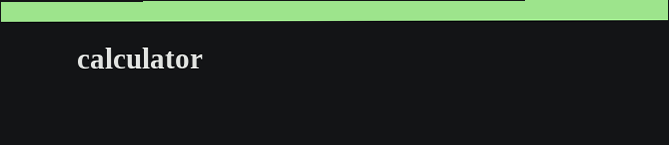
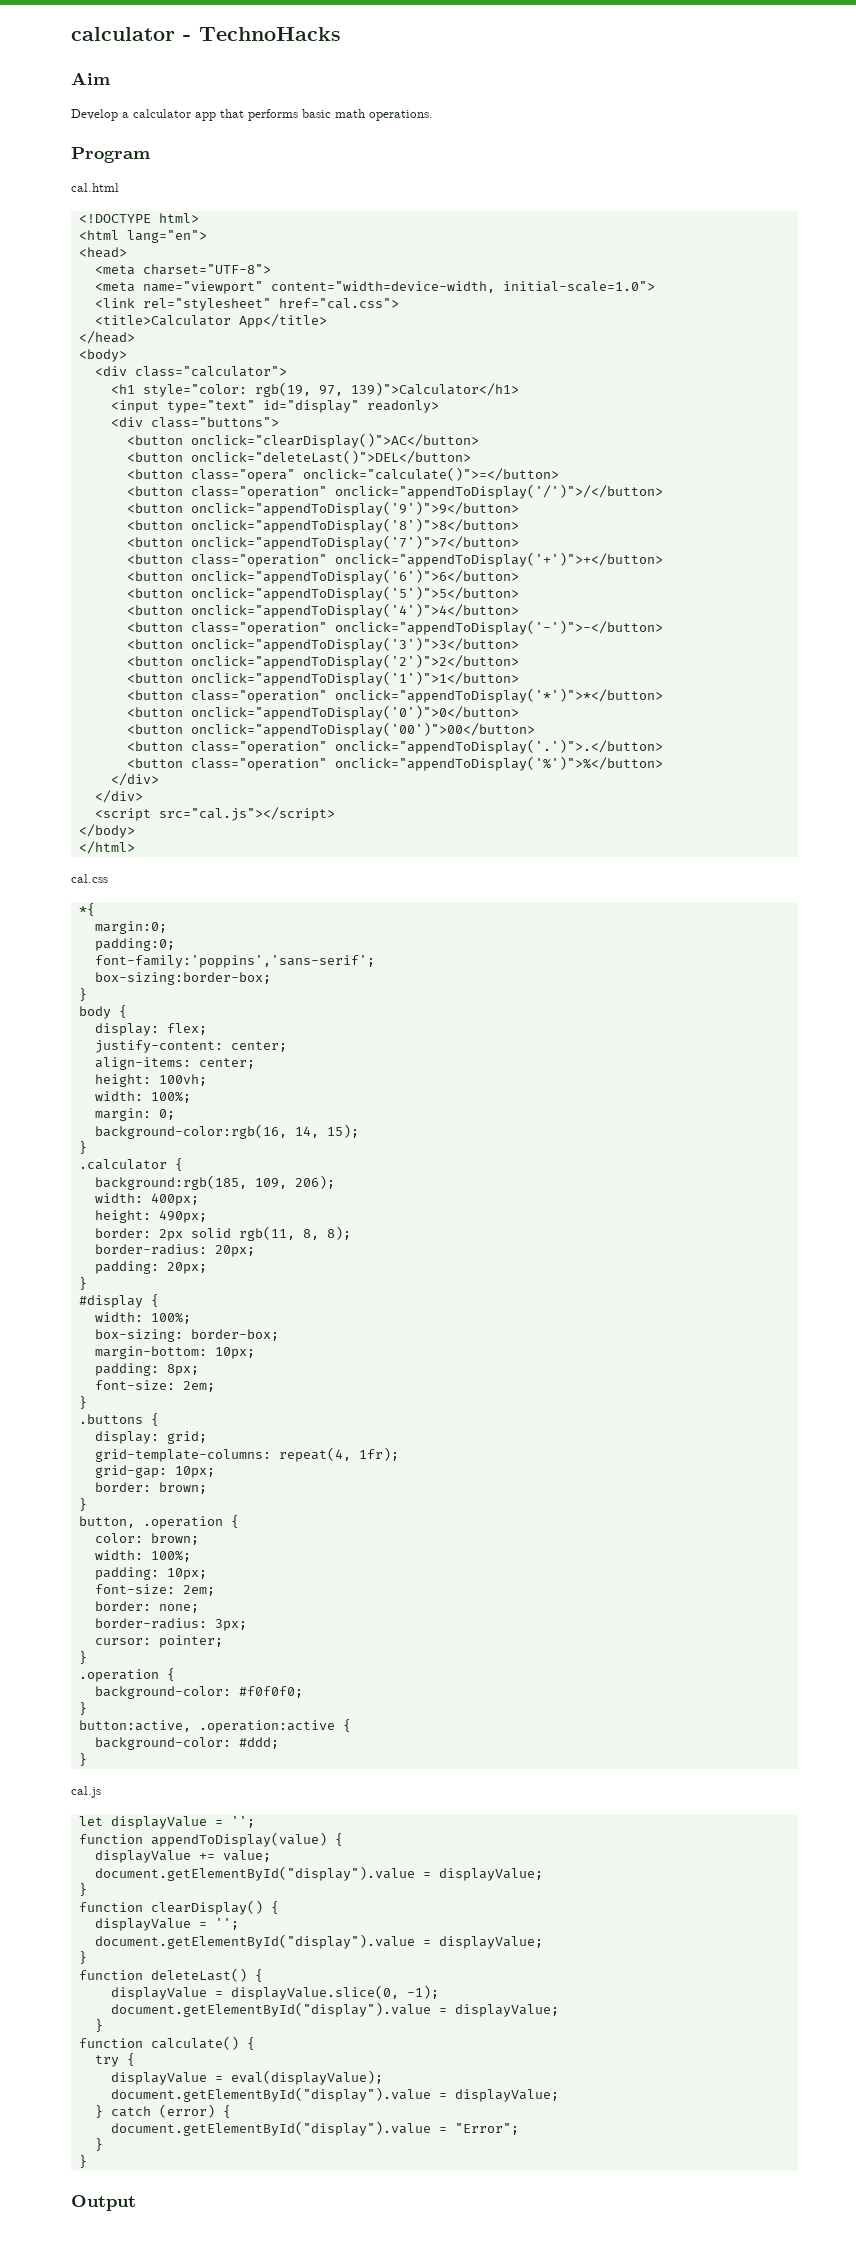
- calculator
+ calculator - TechnoHacks
+ Aim
+ Develop a calculator app that performs basic math operations.
+ Program
+ cal.html
+ <!DOCTYPE html>
+ <html lang="en">
+ <head>
+ <meta charset="UTF-8">
+ <meta name="viewport" content="width=device-width, initial-scale=1.0">
+ <link rel="stylesheet" href="cal.css">
+ <title>Calculator App</title>
+ </head>
+ <body>
+ <div class="calculator">
+ <h1 style="color: rgb(19, 97, 139)">Calculator</h1>
+ <input type="text" id="display" readonly>
+ <div class="buttons">
+ <button onclick="clearDisplay()">AC</button>
+ <button onclick="deleteLast()">DEL</button>
+ <button class="opera" onclick="calculate()">=</button>
+ <button class="operation" onclick="appendToDisplay('/')">/</button>
+ <button onclick="appendToDisplay('9')">9</button>
+ <button onclick="appendToDisplay('8')">8</button>
+ <button onclick="appendToDisplay('7')">7</button>
+ <button class="operation" onclick="appendToDisplay('+')">+</button>
+ <button onclick="appendToDisplay('6')">6</button>
+ <button onclick="appendToDisplay('5')">5</button>
+ <button onclick="appendToDisplay('4')">4</button>
+ <button class="operation" onclick="appendToDisplay('-')">-</button>
+ <button onclick="appendToDisplay('3')">3</button>
+ <button onclick="appendToDisplay('2')">2</button>
+ <button onclick="appendToDisplay('1')">1</button>
+ <button class="operation" onclick="appendToDisplay('*')">*</button>
+ <button onclick="appendToDisplay('0')">0</button>
+ <button onclick="appendToDisplay('00')">00</button>
+ <button class="operation" onclick="appendToDisplay('.')">.</button>
+ <button class="operation" onclick="appendToDisplay('%')">%</button>
+ </div>
+ </div>
+ <script src="cal.js"></script>
+ </body>
+ </html>
+ cal.css
+ *{
+ margin:0;
+ padding:0;
+ font-family:'poppins','sans-serif';
+ box-sizing:border-box;
+ }
+ body {
+ display: flex;
+ justify-content: center;
+ align-items: center;
+ height: 100vh;
+ width: 100%;
+ margin: 0;
+ background-color:rgb(16, 14, 15);
+ }
+ .calculator {
+ background:rgb(185, 109, 206);
+ width: 400px;
+ height: 490px;
+ border: 2px solid rgb(11, 8, 8);
+ border-radius: 20px;
+ padding: 20px;
+ }
+ #display {
+ width: 100%;
+ box-sizing: border-box;
+ margin-bottom: 10px;
+ padding: 8px;
+ font-size: 2em;
+ }
+ .buttons {
+ display: grid;
+ grid-template-columns: repeat(4, 1fr);
+ grid-gap: 10px;
+ border: brown;
+ }
+ button, .operation {
+ color: brown;
+ width: 100%;
+ padding: 10px;
+ font-size: 2em;
+ border: none;
+ border-radius: 3px;
+ cursor: pointer;
+ }
+ .operation {
+ background-color: #f0f0f0;
+ }
+ button:active, .operation:active {
+ background-color: #ddd;
+ }
+ cal.js
+ let displayValue = '';
+ function appendToDisplay(value) {
+ displayValue += value;
+ document.getElementById("display").value = displayValue;
+ }
+ function clearDisplay() {
+ displayValue = '';
+ document.getElementById("display").value = displayValue;
+ }
+ function deleteLast() {
+ displayValue = displayValue.slice(0, -1);
+ document.getElementById("display").value = displayValue;
+ }
+ function calculate() {
+ try {
+ displayValue = eval(displayValue);
+ document.getElementById("display").value = displayValue;
+ } catch (error) {
+ document.getElementById("display").value = "Error";
+ }
+ }
+ Output

